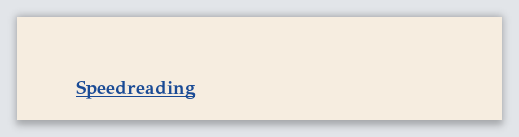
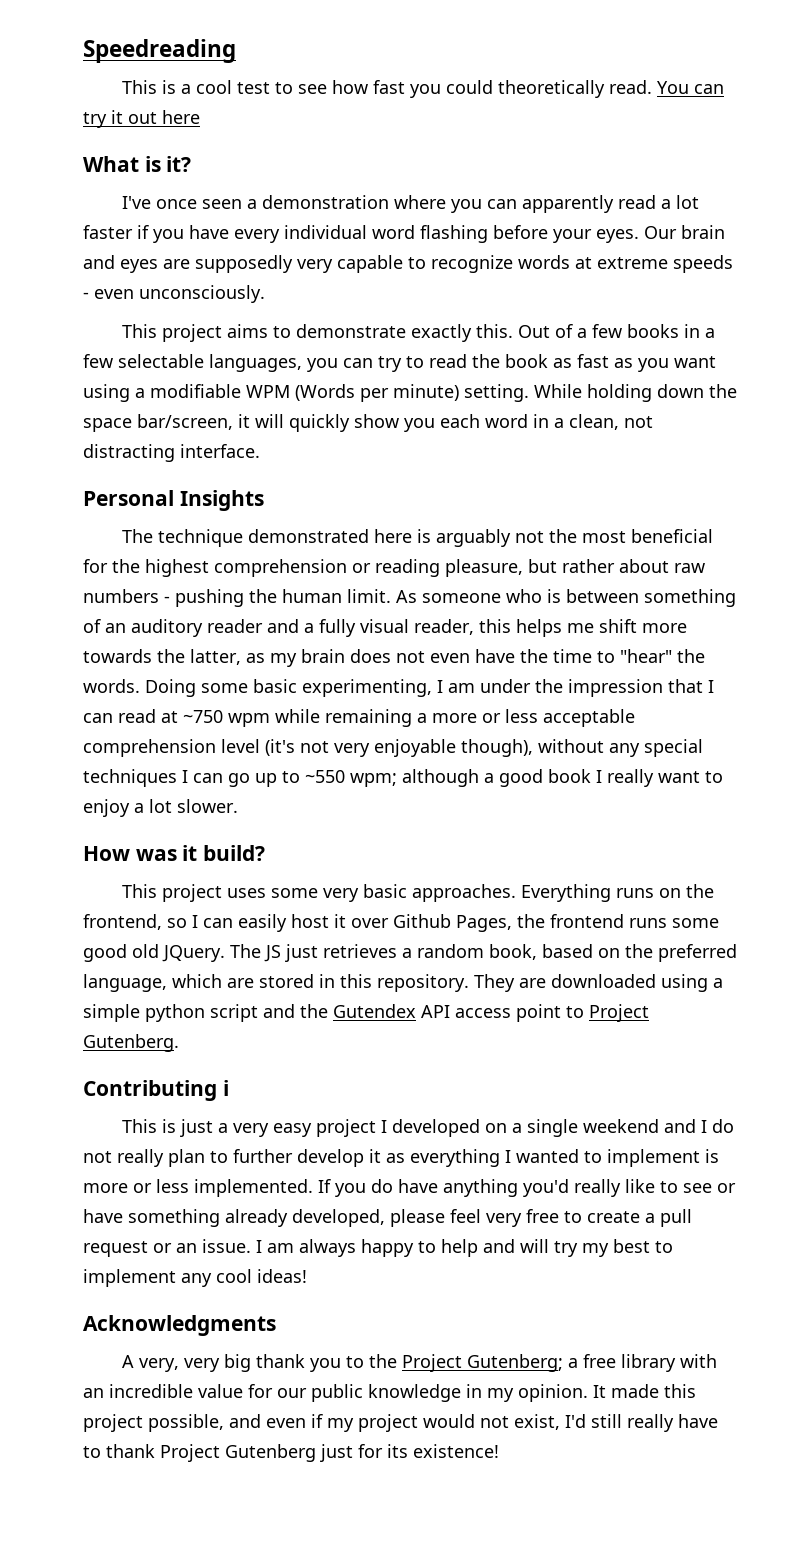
+ This is a cool test to see how fast you could theoretically read. You can try it out here
+ What is it?
+ I've once seen a demonstration where you can apparently read a lot faster if you have every individual word flashing before your eyes. Our brain and eyes are supposedly very capable to recognize words at extreme speeds - even unconsciously.
+ This project aims to demonstrate exactly this. Out of a few books in a few selectable languages, you can try to read the book as fast as you want using a modifiable WPM (Words per minute) setting. While holding down the space bar/screen, it will quickly show you each word in a clean, not distracting interface.
+ Personal Insights
+ The technique demonstrated here is arguably not the most beneficial for the highest comprehension or reading pleasure, but rather about raw numbers - pushing the human limit. As someone who is between something of an auditory reader and a fully visual reader, this helps me shift more towards the latter, as my brain does not even have the time to "hear" the words. Doing some basic experimenting, I am under the impression that I can read at ~750 wpm while remaining a more or less acceptable comprehension level (it's not very enjoyable though), without any special techniques I can go up to ~550 wpm; although a good book I really want to enjoy a lot slower.
+ How was it build?
+ This project uses some very basic approaches. Everything runs on the frontend, so I can easily host it over Github Pages, the frontend runs some good old JQuery. The JS just retrieves a random book, based on the preferred language, which are stored in this repository. They are downloaded using a simple python script and the Gutendex API access point to Project Gutenberg.
+ Contributing ℹ
+ This is just a very easy project I developed on a single weekend and I do not really plan to further develop it as everything I wanted to implement is more or less implemented. If you do have anything you'd really like to see or have something already developed, please feel very free to create a pull request or an issue. I am always happy to help and will try my best to implement any cool ideas!
+ Acknowledgments
+ A very, very big thank you to the Project Gutenberg; a free library with an incredible value for our public knowledge in my opinion. It made this project possible, and even if my project would not exist, I'd still really have to thank Project Gutenberg just for its existence!

